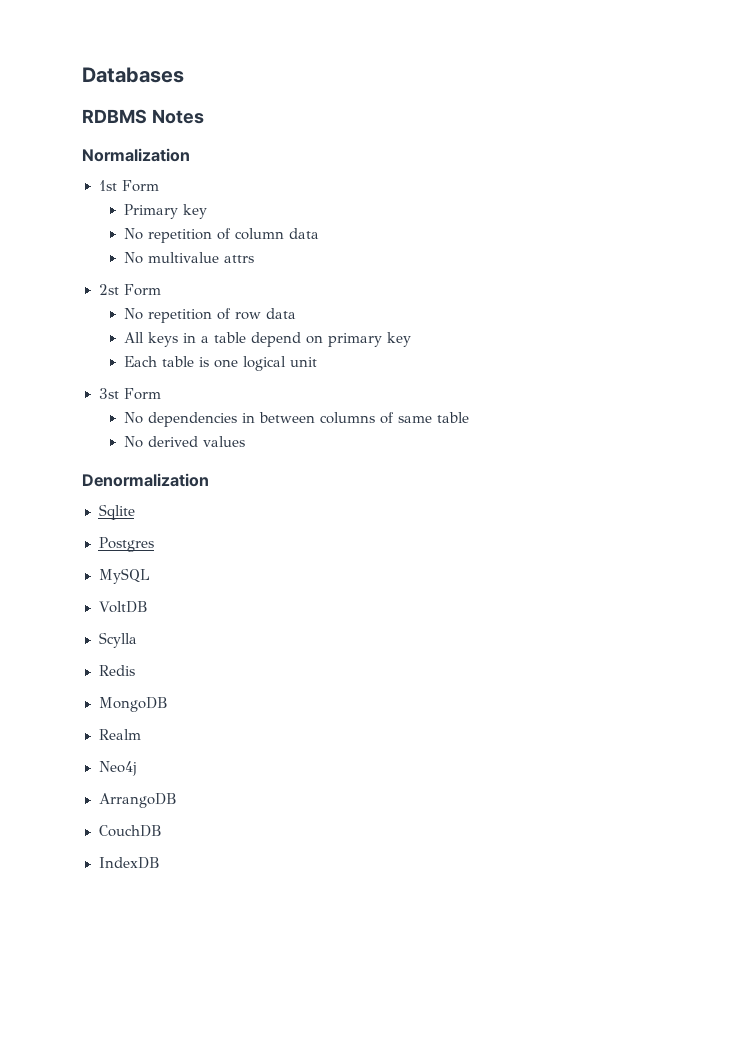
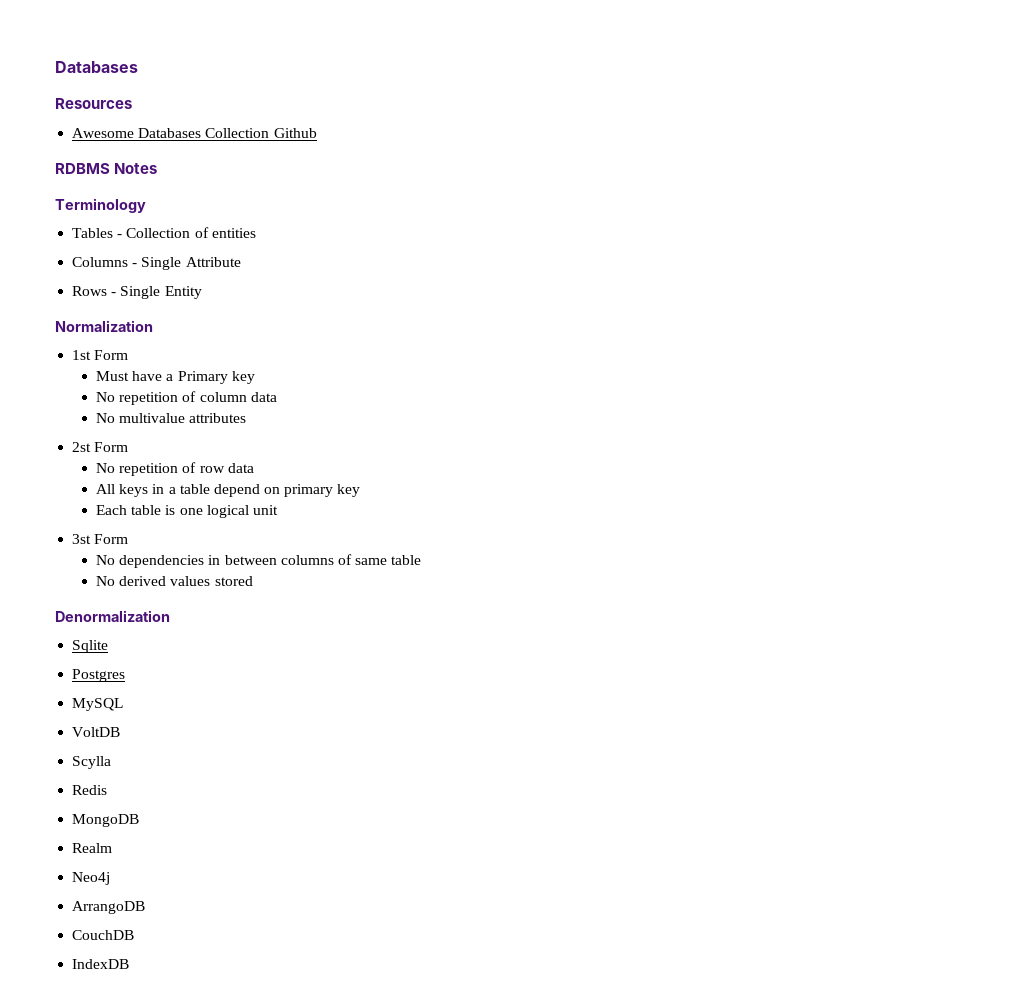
+ Resources
+ Awesome Databases Collection Github
  RDBMS Notes
+ Terminology
+ Tables - Collection of entities
+ Columns - Single Attribute
+ Rows - Single Entity
- Primary key
+ Must have a Primary key
- No multivalue attrs
+ No multivalue attributes
- No derived values
+ No derived values stored

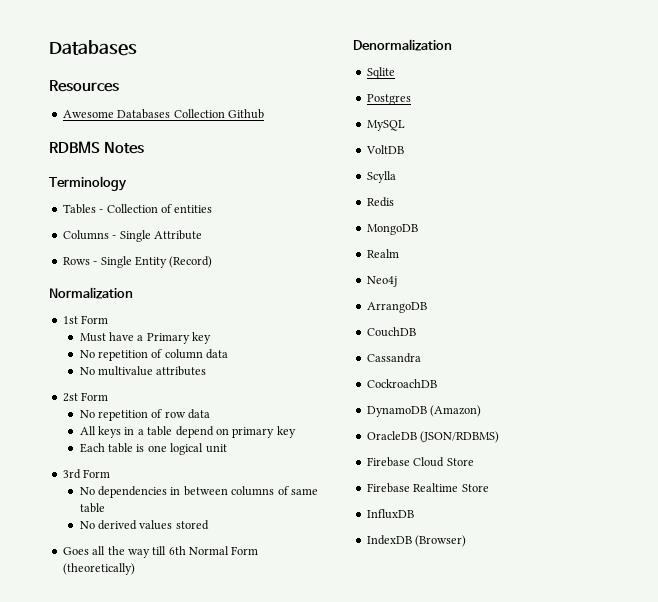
- Rows - Single Entity
+ Rows - Single Entity (Record)
- 3st Form
+ 3rd Form
+ Goes all the way till 6th Normal Form (theoretically)
+ Cassandra
+ CockroachDB
+ DynamoDB (Amazon)
+ OracleDB (JSON/RDBMS)
+ Firebase Cloud Store
+ Firebase Realtime Store
+ InfluxDB
- IndexDB
+ IndexDB (Browser)

